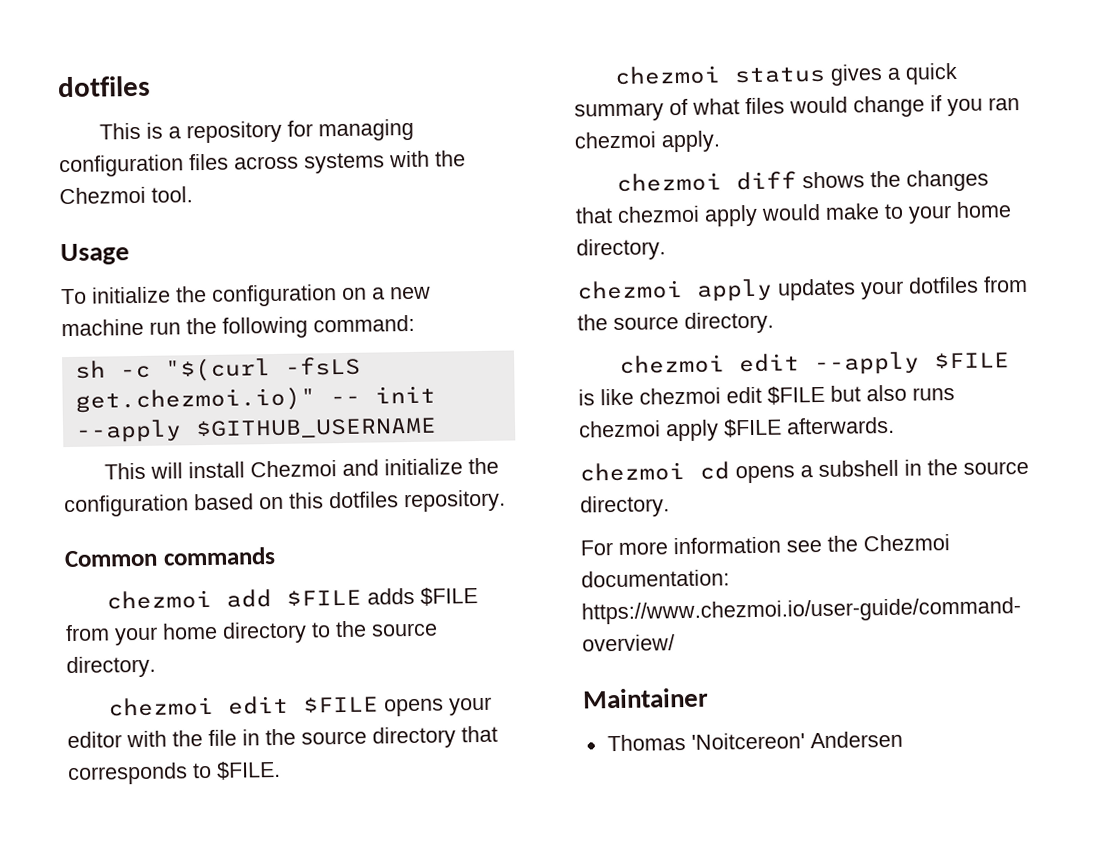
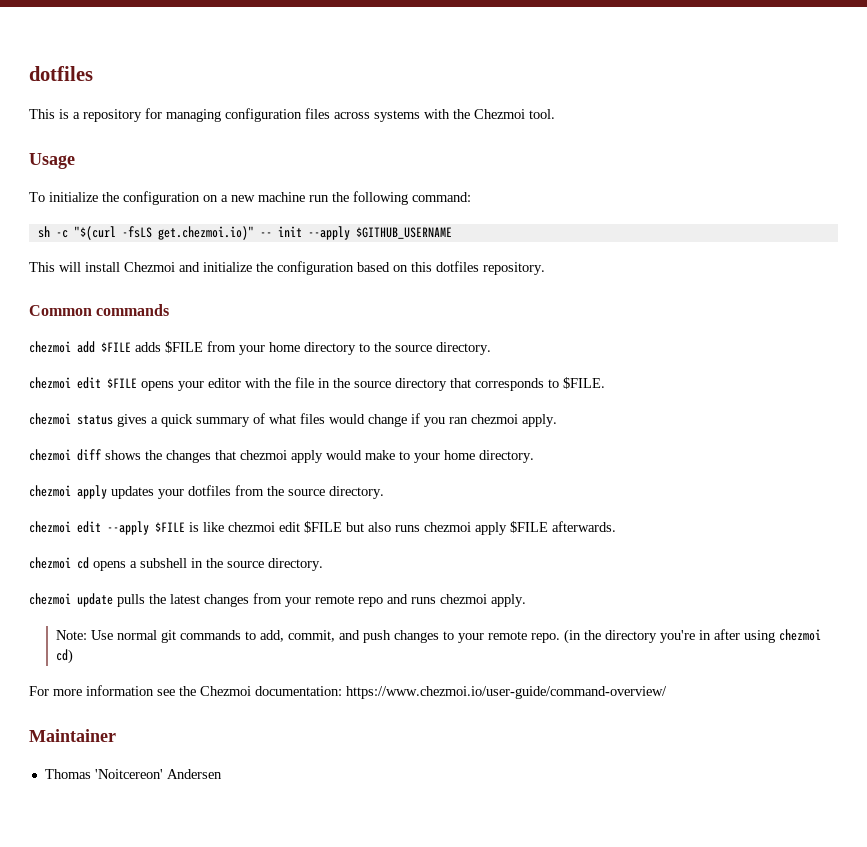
+ chezmoi update pulls the latest changes from your remote repo and runs chezmoi apply.
+ Note: Use normal git commands to add, commit, and push changes to your remote repo. (in the directory you're in after using chezmoi cd)

